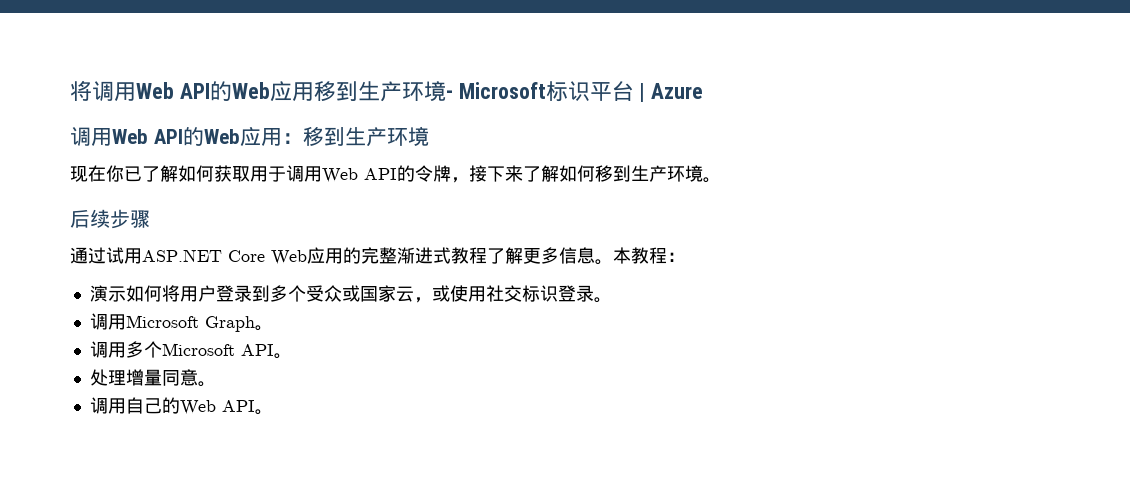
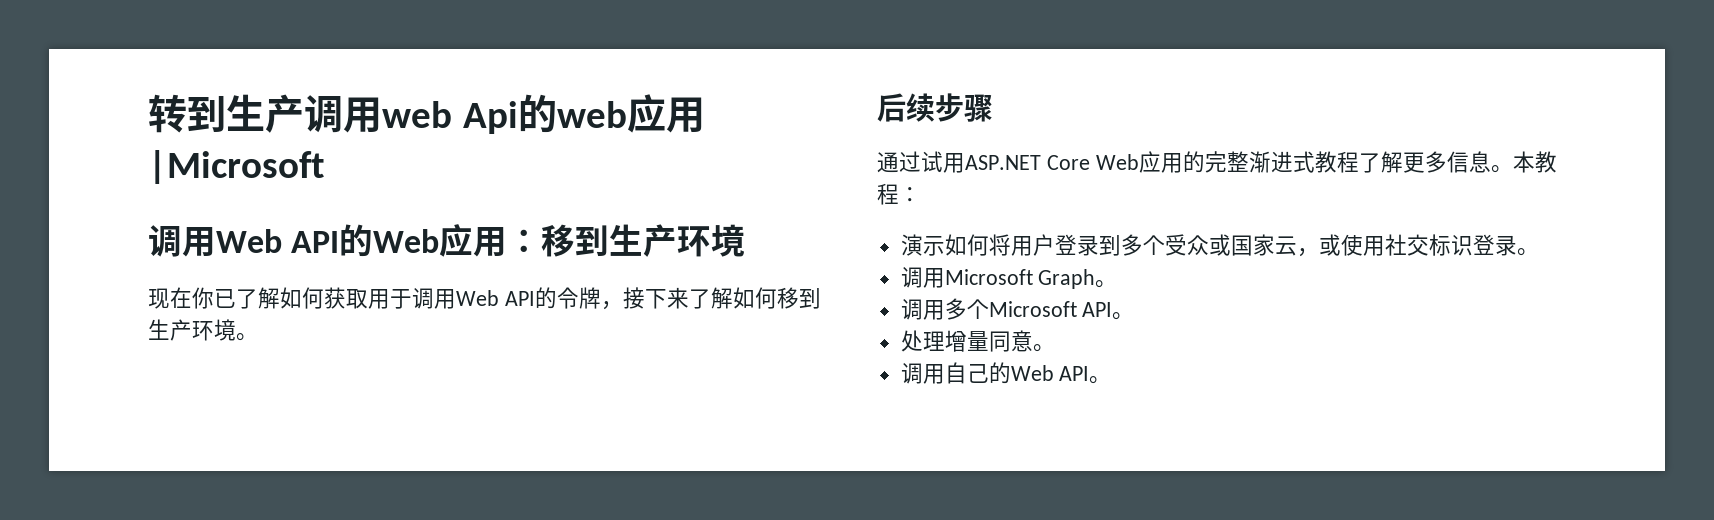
- 将调用Web API的Web应用移到生产环境- Microsoft标识平台 | Azure
+ 转到生产调用web Api的web应用|Microsoft

